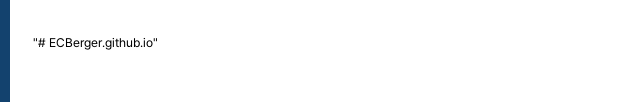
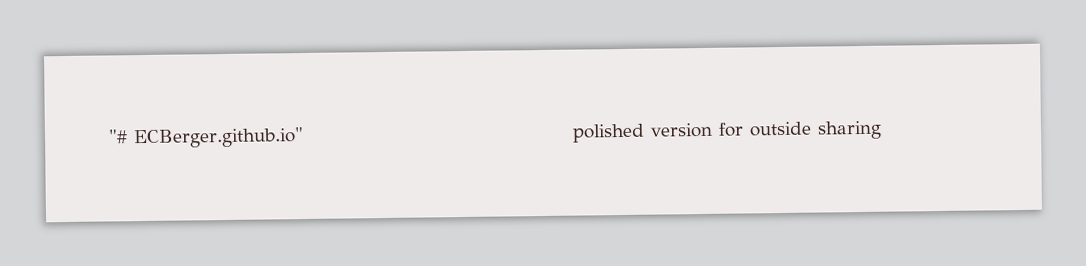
+ polished version for outside sharing

